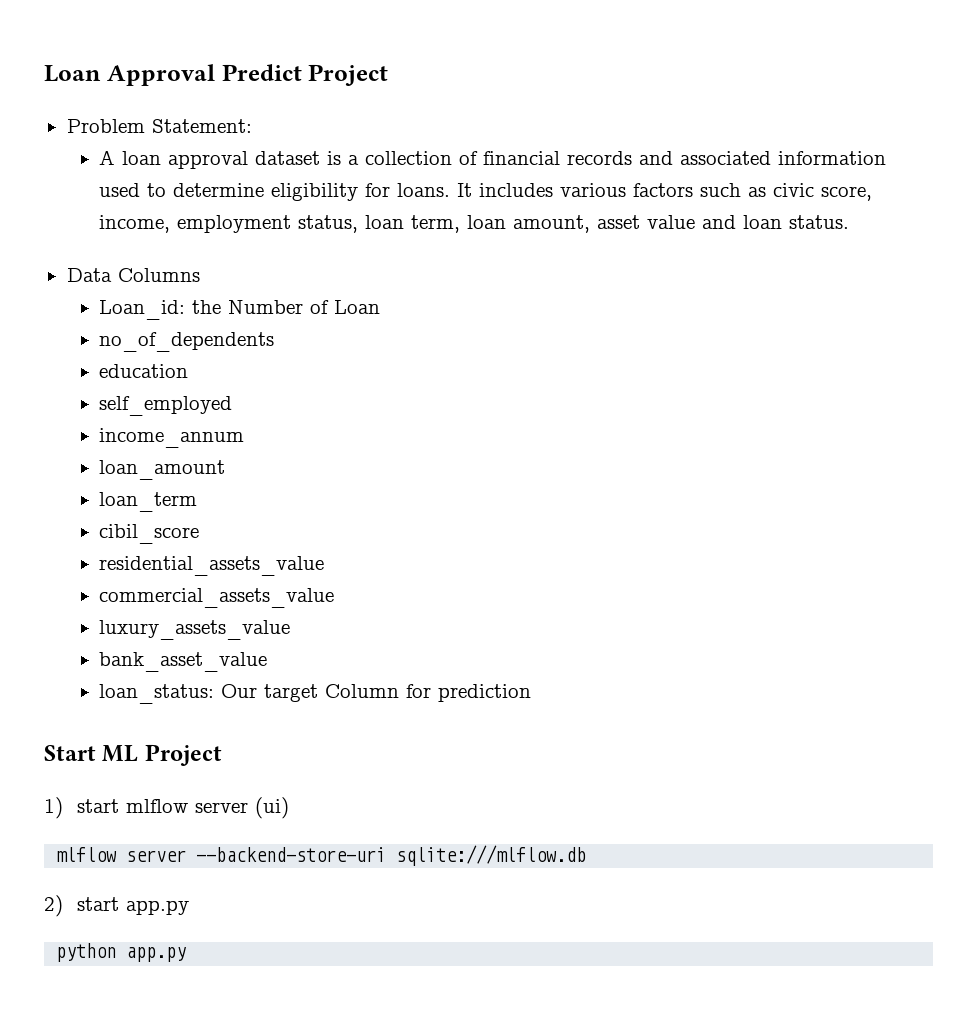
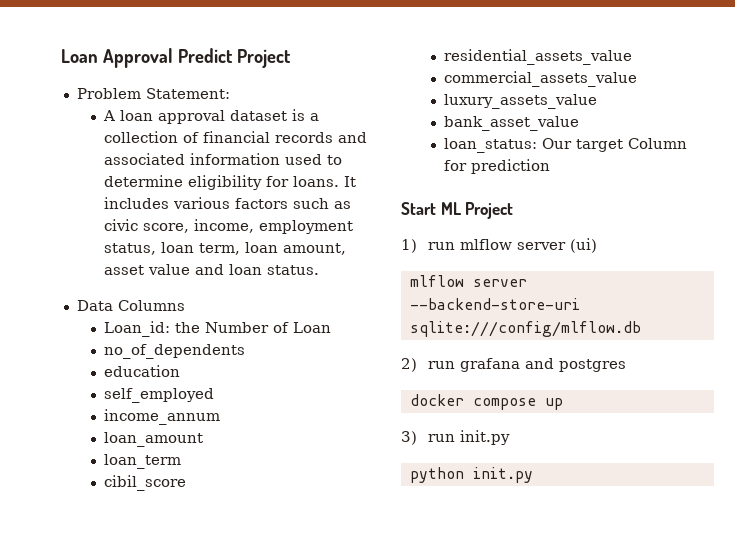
- 1) start mlflow server (ui)
+ 1) run mlflow server (ui)
- mlflow server --backend-store-uri sqlite:///mlflow.db
+ mlflow server --backend-store-uri sqlite:///config/mlflow.db
- 2) start app.py
+ 2) run grafana and postgres
+ docker compose up
+ 3) run init.py
- python app.py
+ python init.py

